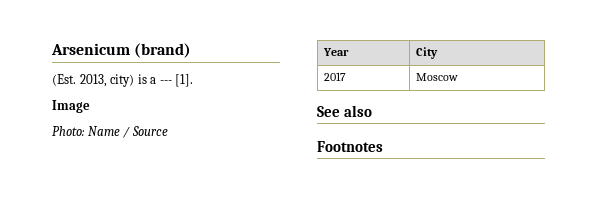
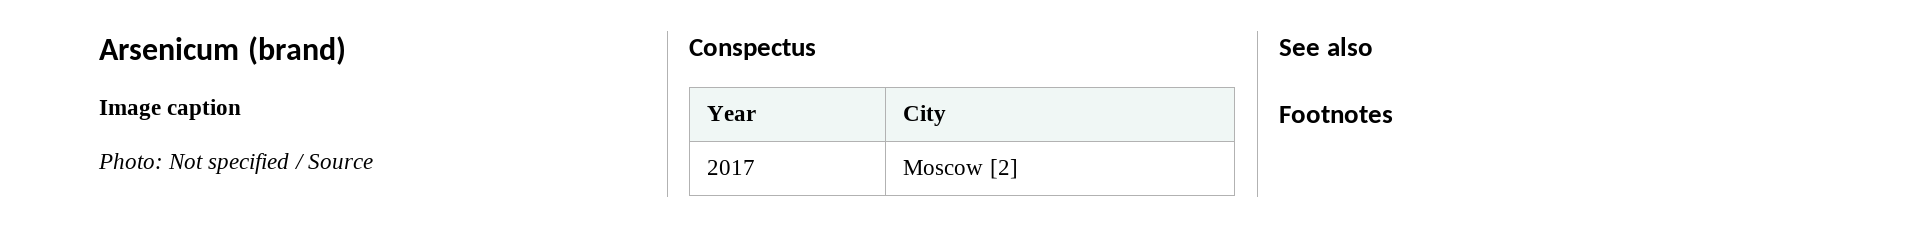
- (Est. 2013, city) is a --- [1].
- Image
+ Image caption
- Photo: Name / Source
+ Photo: Not specified / Source
+ Сonspectus
- 2017 | Moscow
+ 2017 | Moscow [2]

